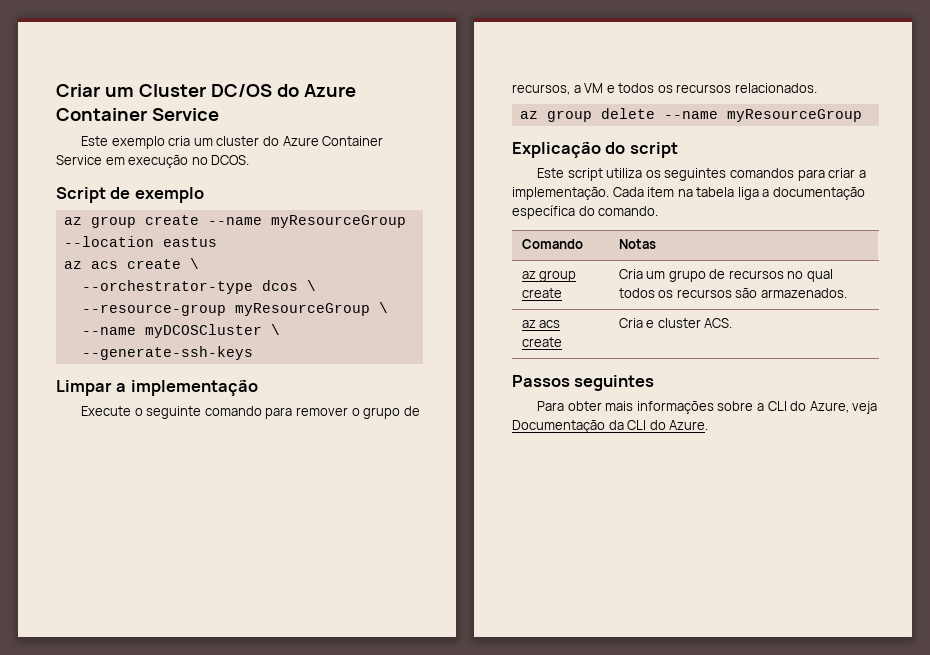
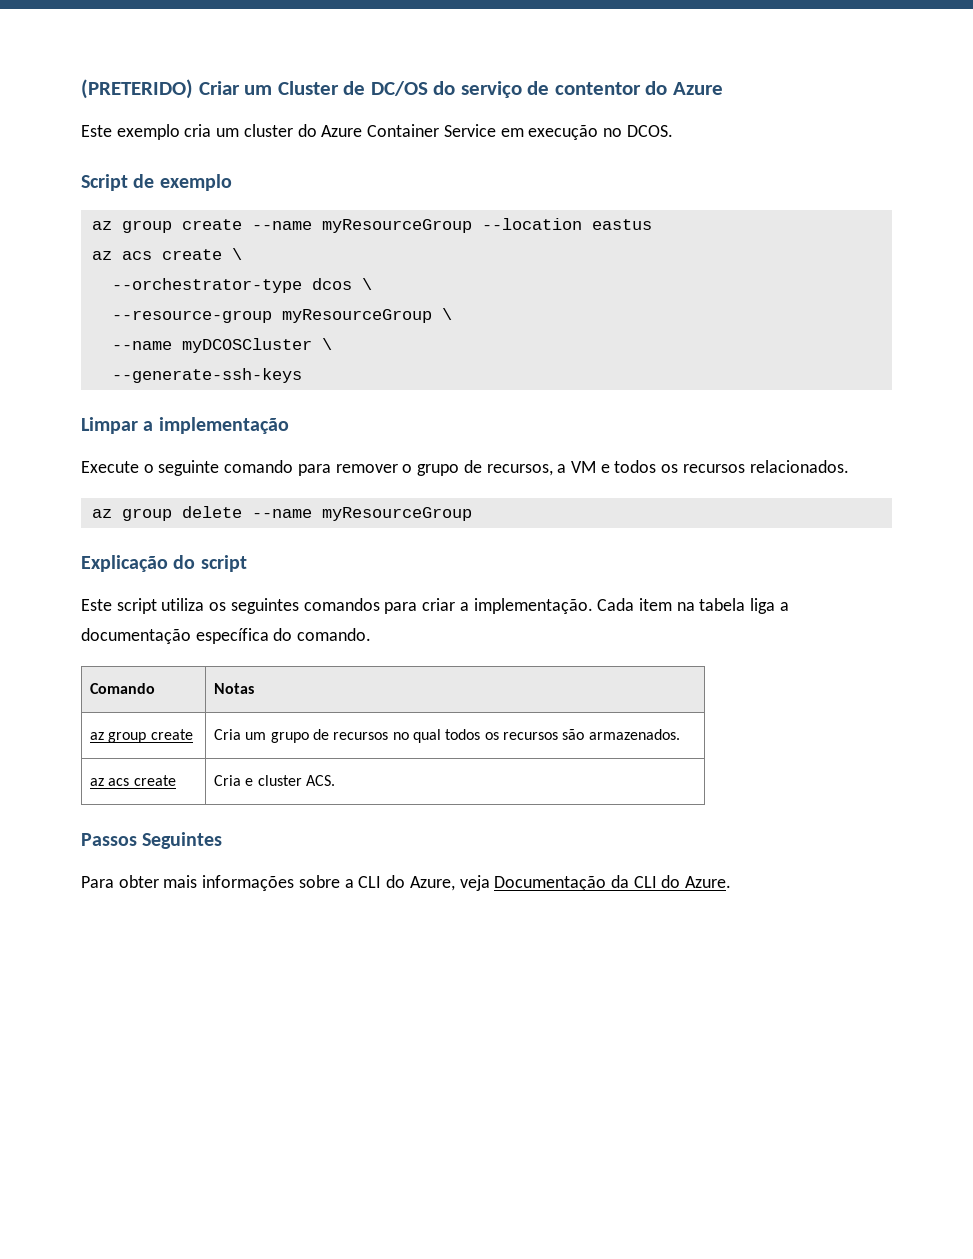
- Criar um Cluster DC/OS do Azure Container Service
+ (PRETERIDO) Criar um Cluster de DC/OS do serviço de contentor do Azure
- Passos seguintes
+ Passos Seguintes

